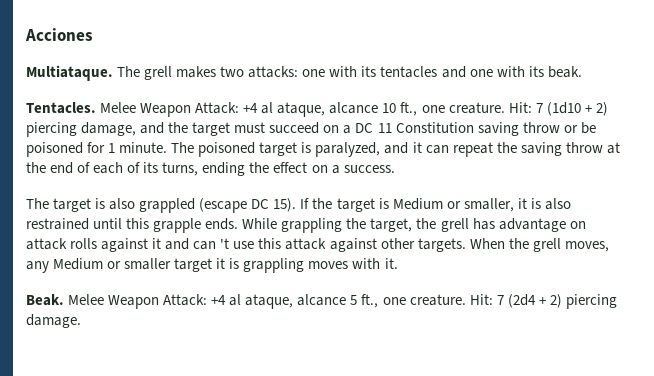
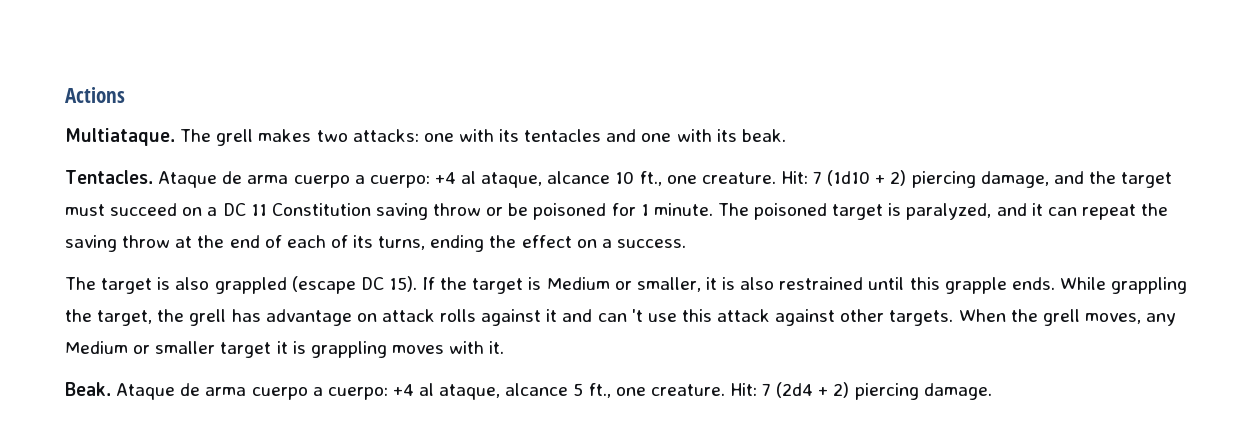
- Acciones
+ Actions
- Melee Weapon Attack: +4 al ataque, alcance 10 ft., one creature.
+ Ataque de arma cuerpo a cuerpo: +4 al ataque, alcance 10 ft., one creature.
- Melee Weapon Attack: +4 al ataque, alcance 5 ft., one creature.
+ Ataque de arma cuerpo a cuerpo: +4 al ataque, alcance 5 ft., one creature.

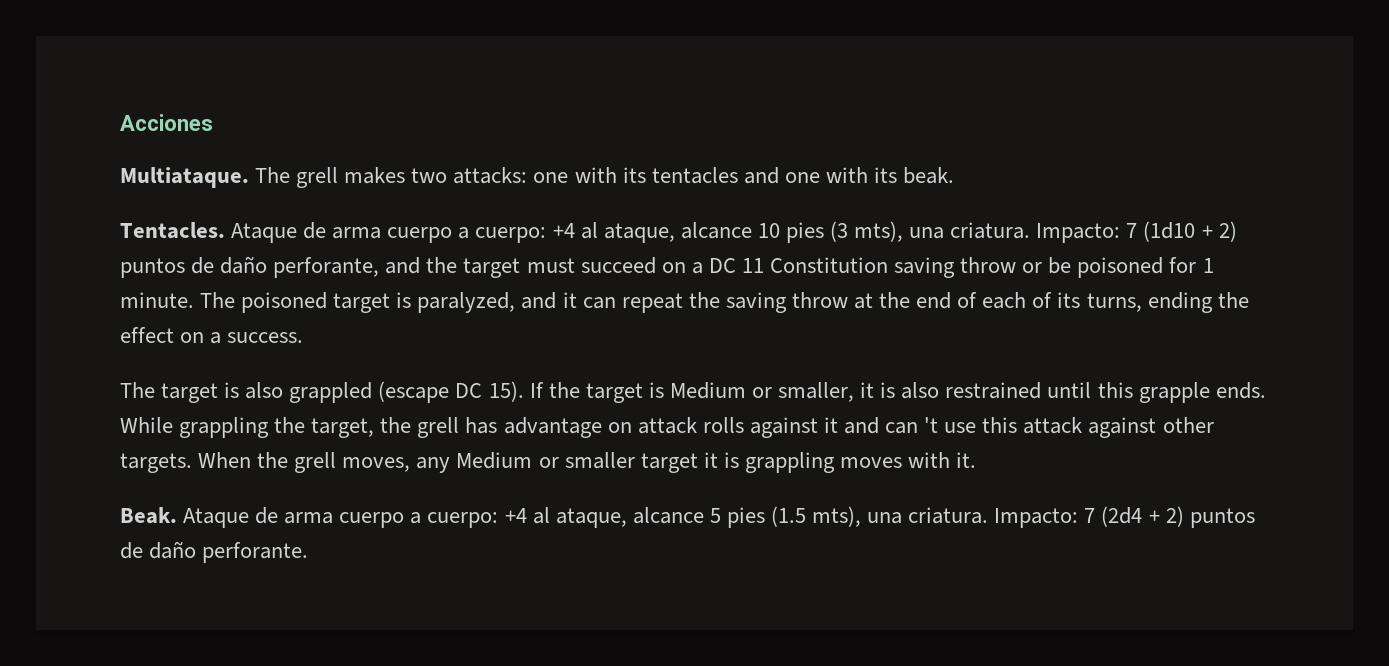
- Actions
+ Acciones
- Ataque de arma cuerpo a cuerpo: +4 al ataque, alcance 10 ft., one creature. Hit: 7 (1d10 + 2) piercing damage, and the target must succeed on a DC 11 Constitution saving throw or be poisoned for 1 minute.
+ Ataque de arma cuerpo a cuerpo: +4 al ataque, alcance 10 pies (3 mts), una criatura. Impacto: 7 (1d10 + 2) puntos de daño perforante, and the target must succeed on a DC 11 Constitution saving throw or be poisoned for 1 minute.
- Ataque de arma cuerpo a cuerpo: +4 al ataque, alcance 5 ft., one creature. Hit: 7 (2d4 + 2) piercing damage.
+ Ataque de arma cuerpo a cuerpo: +4 al ataque, alcance 5 pies (1.5 mts), una criatura. Impacto: 7 (2d4 + 2) puntos de daño perforante.

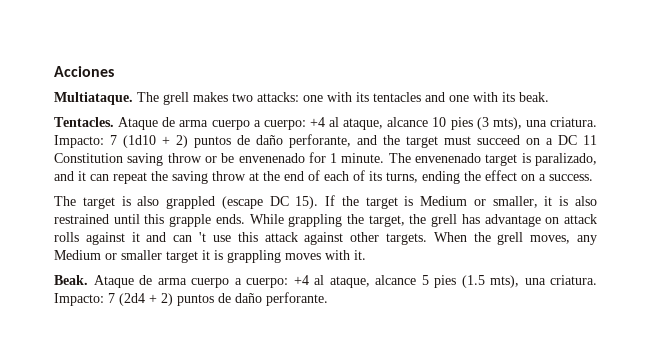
- Impacto: 7 (1d10 + 2) puntos de daño perforante, and the target must succeed on a DC 11 Constitution saving throw or be poisoned for 1 minute.
+ Impacto: 7 (1d10 + 2) puntos de daño perforante, and the target must succeed on a DC 11 Constitution saving throw or be envenenado for 1 minute.
- The poisoned target is paralyzed, and it can repeat the saving throw at the end of each of its turns, ending the effect on a success.
+ The envenenado target is paralizado, and it can repeat the saving throw at the end of each of its turns, ending the effect on a success.

